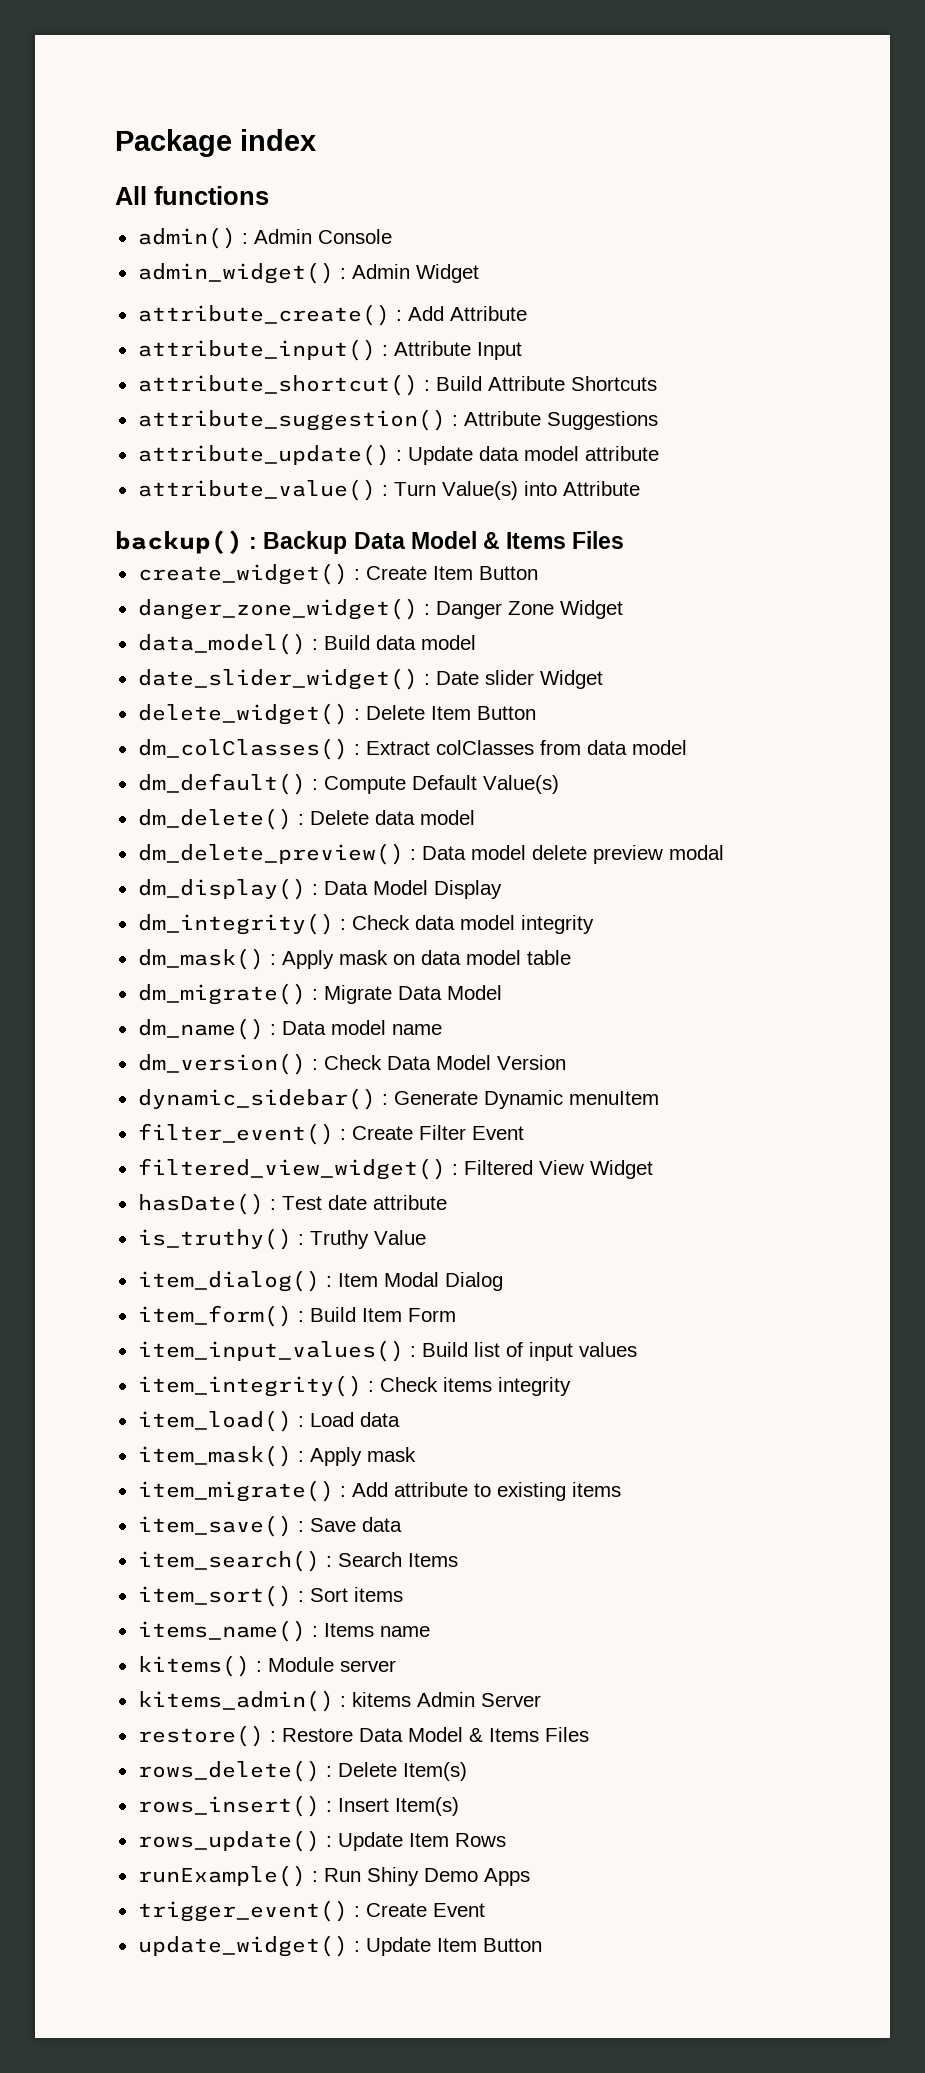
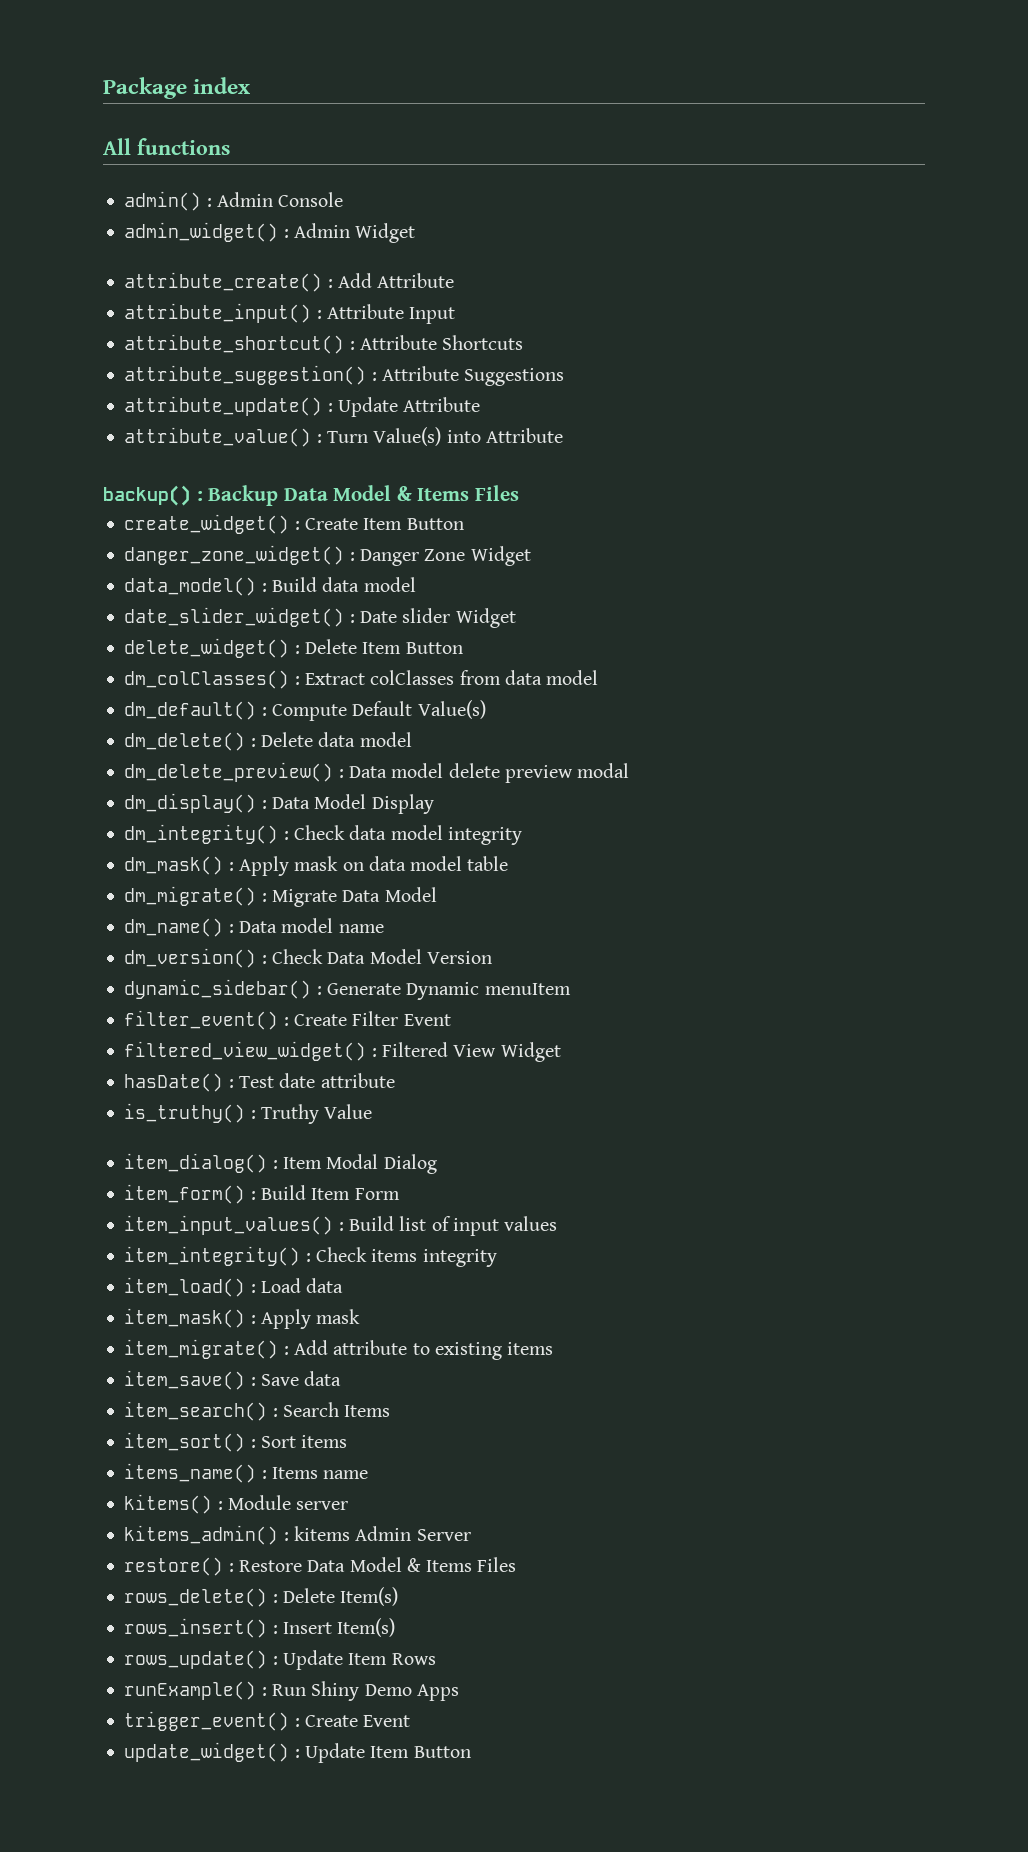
- attribute_shortcut() : Build Attribute Shortcuts
+ attribute_shortcut() : Attribute Shortcuts
- attribute_update() : Update data model attribute
+ attribute_update() : Update Attribute

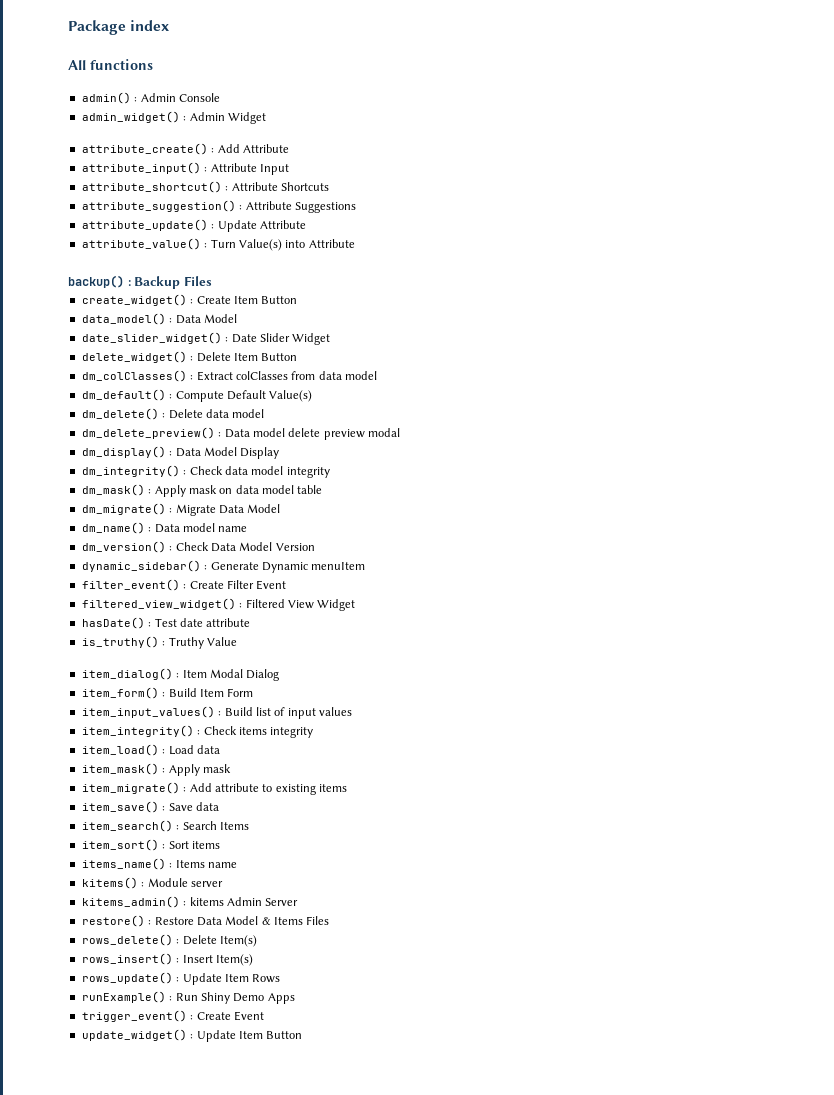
- backup() : Backup Data Model & Items Files
+ backup() : Backup Files
- danger_zone_widget() : Danger Zone Widget
- data_model() : Build data model
+ data_model() : Data Model
- date_slider_widget() : Date slider Widget
+ date_slider_widget() : Date Slider Widget

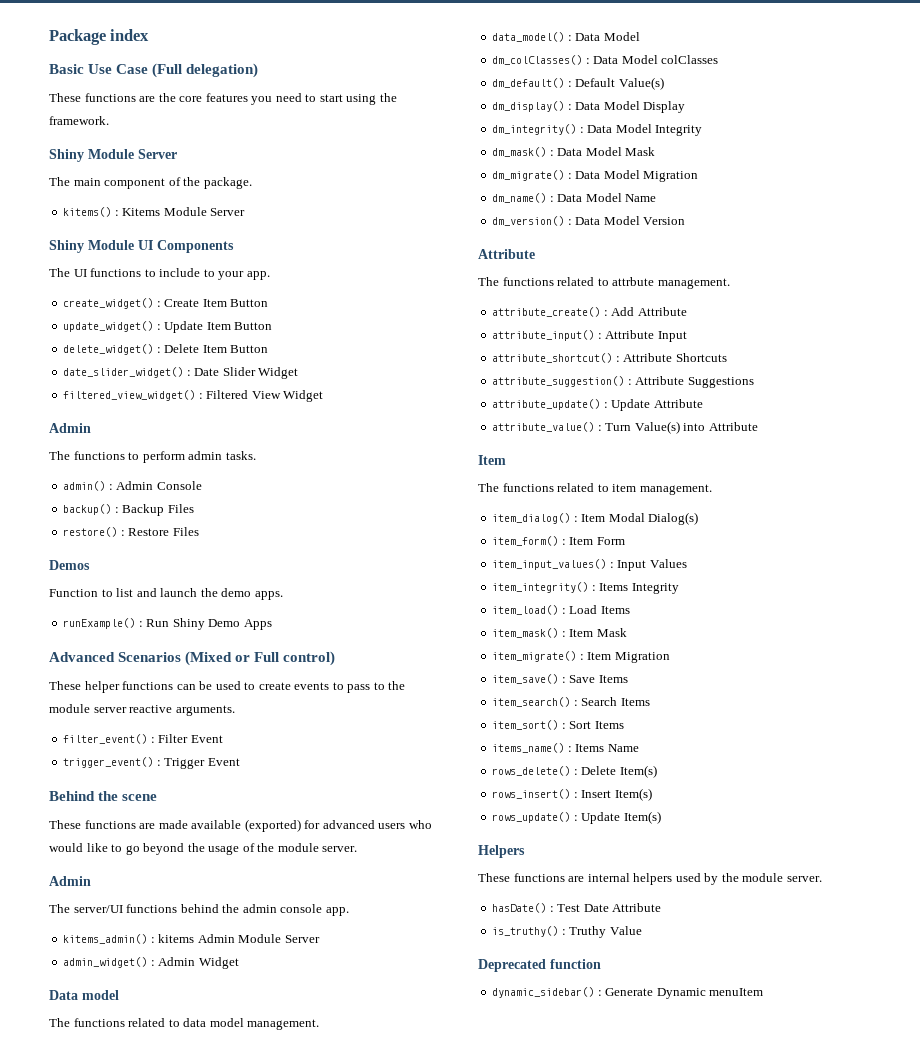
- All functions
+ Basic Use Case (Full delegation)
+ These functions are the core features you need to start using the framework.
+ Shiny Module Server
+ The main component of the package.
+ kitems() : Kitems Module Server
+ Shiny Module UI Components
+ The UI functions to include to your app.
+ create_widget() : Create Item Button
+ update_widget() : Update Item Button
+ delete_widget() : Delete Item Button
+ date_slider_widget() : Date Slider Widget
+ filtered_view_widget() : Filtered View Widget
+ Admin
+ The functions to perform admin tasks.
  admin() : Admin Console
+ backup() : Backup Files
+ restore() : Restore Files
+ Demos
+ Function to list and launch the demo apps.
+ runExample() : Run Shiny Demo Apps
+ Advanced Scenarios (Mixed or Full control)
+ These helper functions can be used to create events to pass to the module server reactive arguments.
+ filter_event() : Filter Event
+ trigger_event() : Trigger Event
+ Behind the scene
+ These functions are made available (exported) for advanced users who would like to go beyond the usage of the module server.
+ Admin
+ The server/UI functions behind the admin console app.
+ kitems_admin() : kitems Admin Module Server
  admin_widget() : Admin Widget
+ Data model
+ The functions related to data model management.
+ data_model() : Data Model
+ dm_colClasses() : Data Model colClasses
+ dm_default() : Default Value(s)
+ dm_display() : Data Model Display
+ dm_integrity() : Data Model Integrity
+ dm_mask() : Data Model Mask
+ dm_migrate() : Data Model Migration
+ dm_name() : Data Model Name
+ dm_version() : Data Model Version
+ Attribute
+ The functions related to attrbute management.
  attribute_value() : Turn Value(s) into Attribute
- backup() : Backup Files
- create_widget() : Create Item Button
- data_model() : Data Model
- date_slider_widget() : Date Slider Widget
- delete_widget() : Delete Item Button
- dm_colClasses() : Extract colClasses from data model
- dm_default() : Compute Default Value(s)
- dm_delete() : Delete data model
- dm_delete_preview() : Data model delete preview modal
- dm_display() : Data Model Display
- dm_integrity() : Check data model integrity
- dm_mask() : Apply mask on data model table
- dm_migrate() : Migrate Data Model
- dm_name() : Data model name
- dm_version() : Check Data Model Version
- dynamic_sidebar() : Generate Dynamic menuItem
- filter_event() : Create Filter Event
- filtered_view_widget() : Filtered View Widget
- hasDate() : Test date attribute
- is_truthy() : Truthy Value
+ Item
+ The functions related to item management.
- item_dialog() : Item Modal Dialog
+ item_dialog() : Item Modal Dialog(s)
- item_form() : Build Item Form
+ item_form() : Item Form
- item_input_values() : Build list of input values
+ item_input_values() : Input Values
- item_integrity() : Check items integrity
+ item_integrity() : Items Integrity
- item_load() : Load data
+ item_load() : Load Items
- item_mask() : Apply mask
+ item_mask() : Item Mask
- item_migrate() : Add attribute to existing items
+ item_migrate() : Item Migration
- item_save() : Save data
+ item_save() : Save Items
- item_sort() : Sort items
+ item_sort() : Sort Items
- items_name() : Items name
- kitems() : Module server
- kitems_admin() : kitems Admin Server
- restore() : Restore Data Model & Items Files
+ items_name() : Items Name
- rows_update() : Update Item Rows
- runExample() : Run Shiny Demo Apps
- trigger_event() : Create Event
- update_widget() : Update Item Button
+ rows_update() : Update Item(s)
+ Helpers
+ These functions are internal helpers used by the module server.
+ hasDate() : Test Date Attribute
+ is_truthy() : Truthy Value
+ Deprecated function
+ dynamic_sidebar() : Generate Dynamic menuItem

